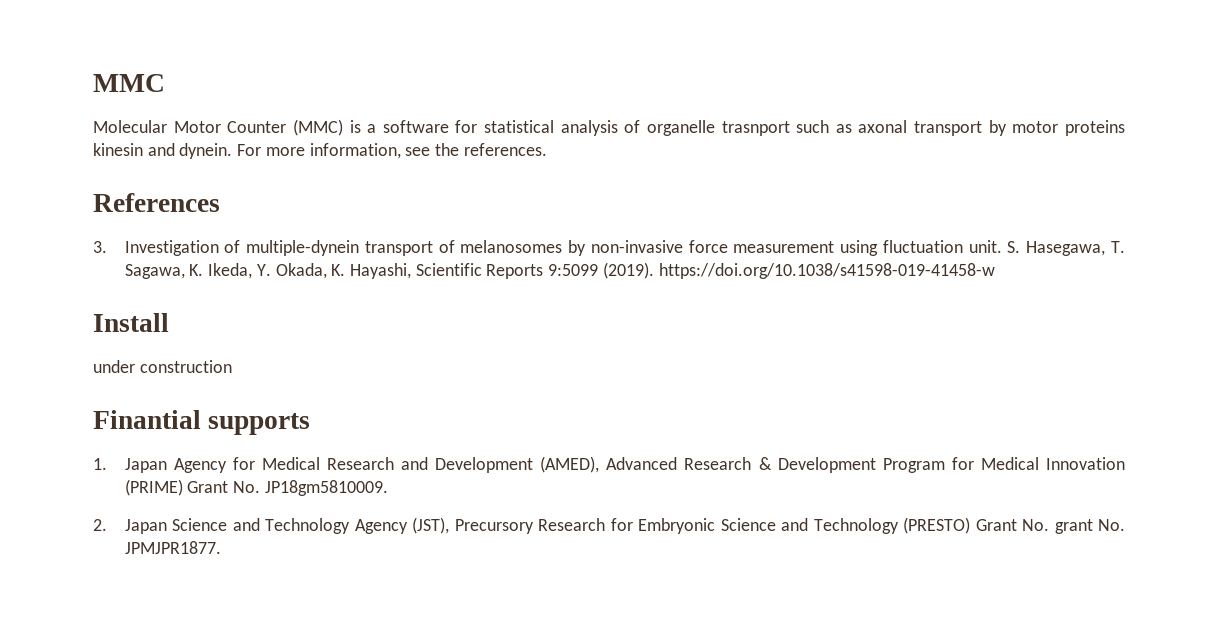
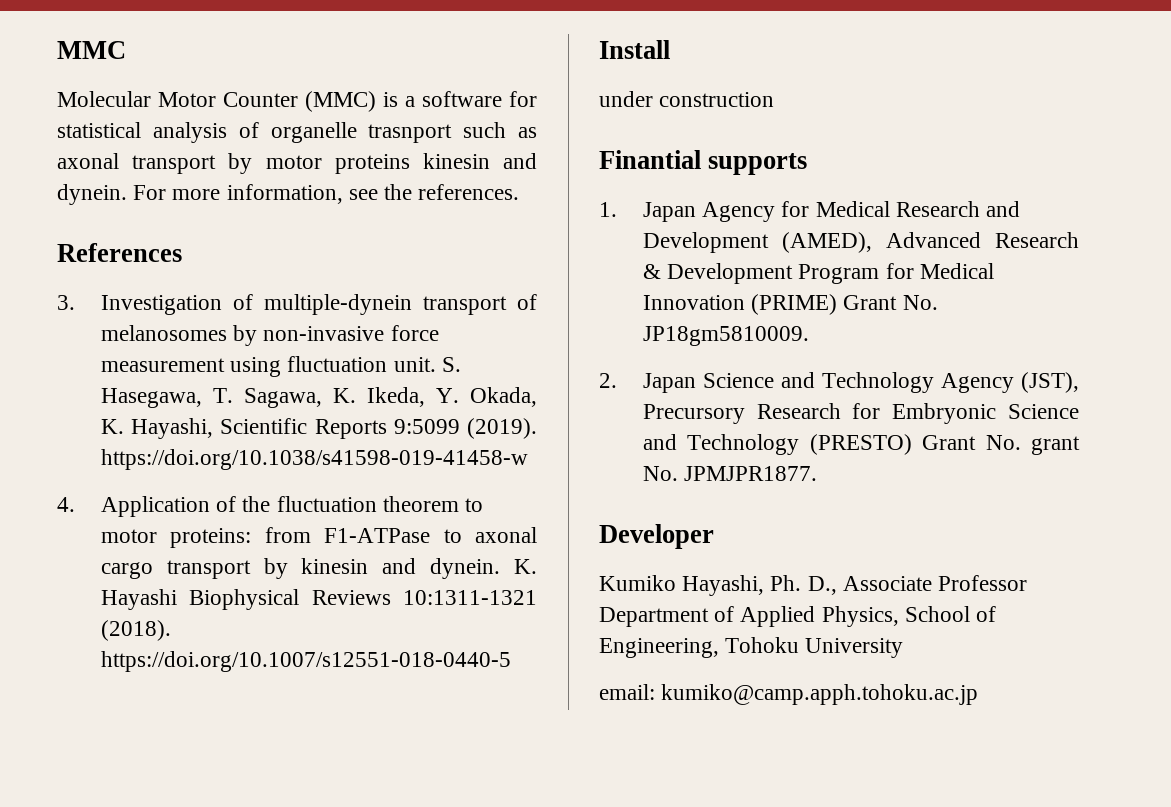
+ 4. Application of the fluctuation theorem to motor proteins: from F1-ATPase to axonal cargo transport by kinesin and dynein. K. Hayashi Biophysical Reviews 10:1311-1321 (2018). https://doi.org/10.1007/s12551-018-0440-5
+ Developer
+ Kumiko Hayashi, Ph. D., Associate Professor Department of Applied Physics, School of Engineering, Tohoku University
+ email: kumiko@camp.apph.tohoku.ac.jp

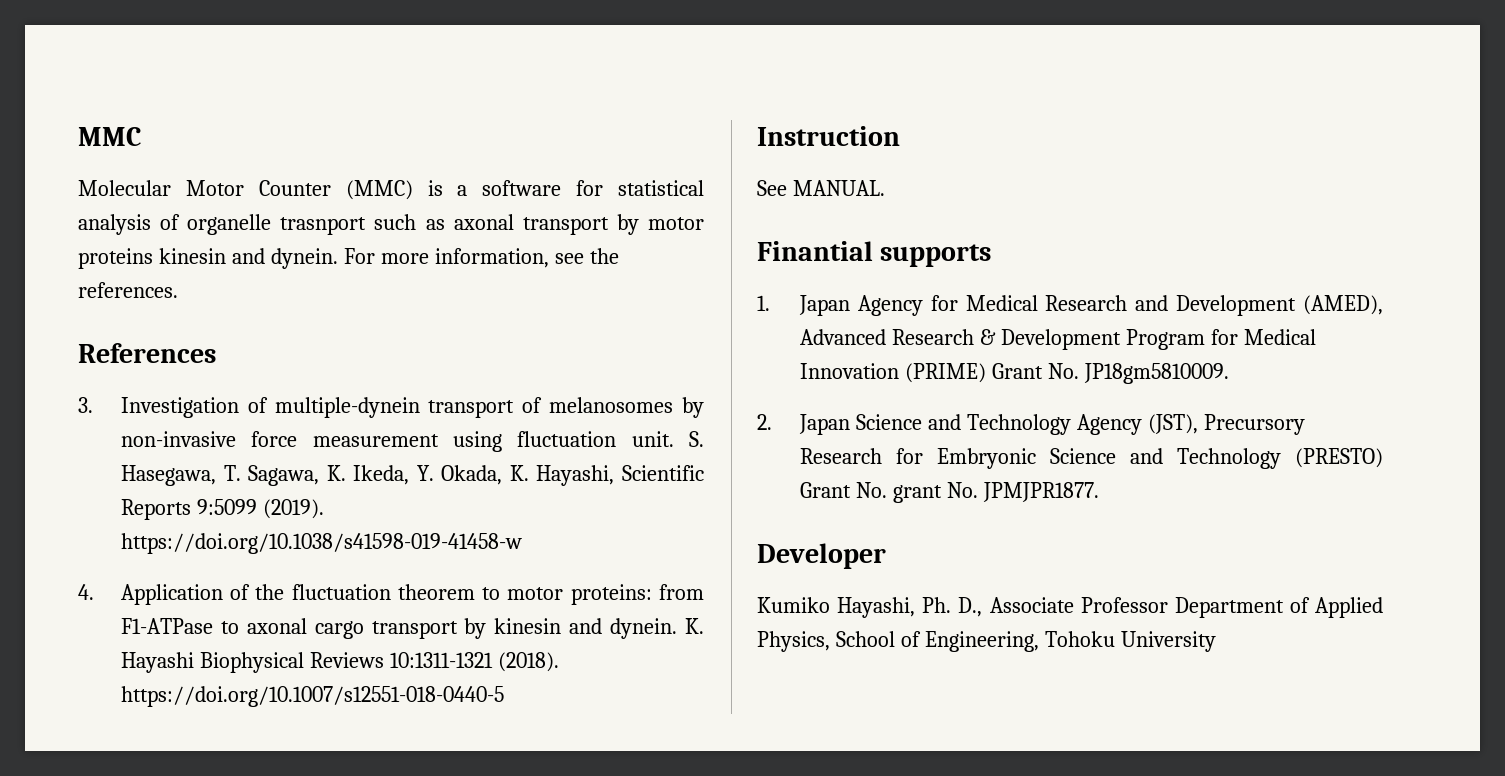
- Install
- under construction
+ Instruction
+ See MANUAL.
- email: kumiko@camp.apph.tohoku.ac.jp

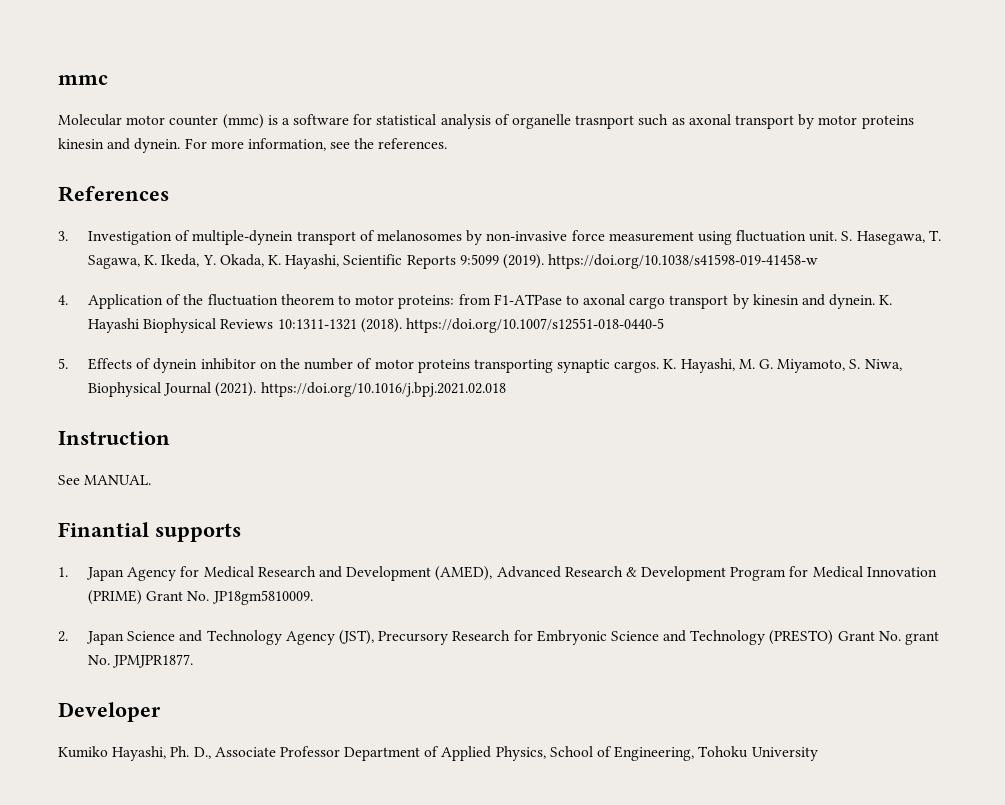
- MMC
+ mmc
- Molecular Motor Counter (MMC) is a software for statistical analysis of organelle trasnport such as axonal transport by motor proteins kinesin and dynein.
+ Molecular motor counter (mmc) is a software for statistical analysis of organelle trasnport such as axonal transport by motor proteins kinesin and dynein.
+ 5. Effects of dynein inhibitor on the number of motor proteins transporting synaptic cargos. K. Hayashi, M. G. Miyamoto, S. Niwa, Biophysical Journal (2021). https://doi.org/10.1016/j.bpj.2021.02.018

